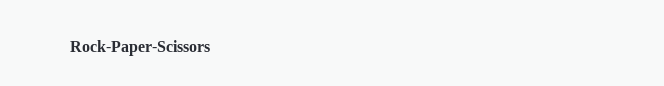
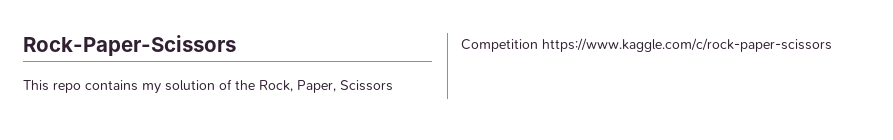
+ This repo contains my solution of the Rock, Paper, Scissors Competition https://www.kaggle.com/c/rock-paper-scissors

